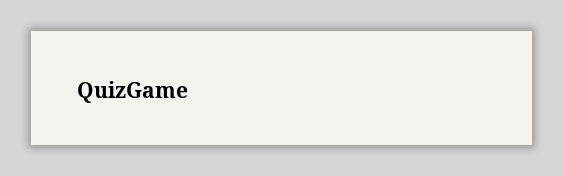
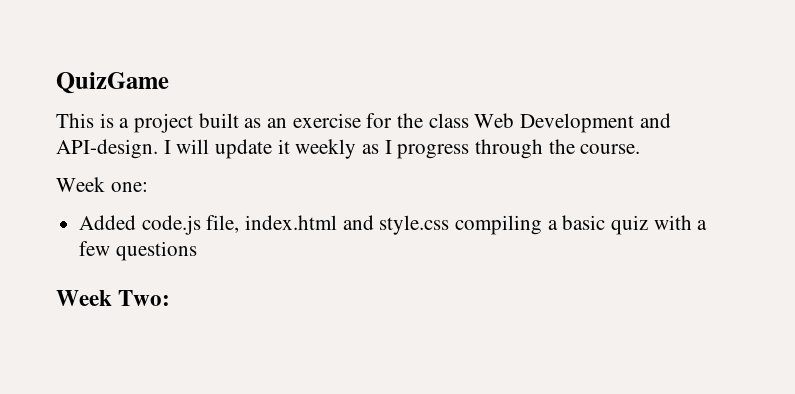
+ This is a project built as an exercise for the class Web Development and API-design. I will update it weekly as I progress through the course.
+ Week one:
+ Added code.js file, index.html and style.css compiling a basic quiz with a few questions
+ Week Two:

